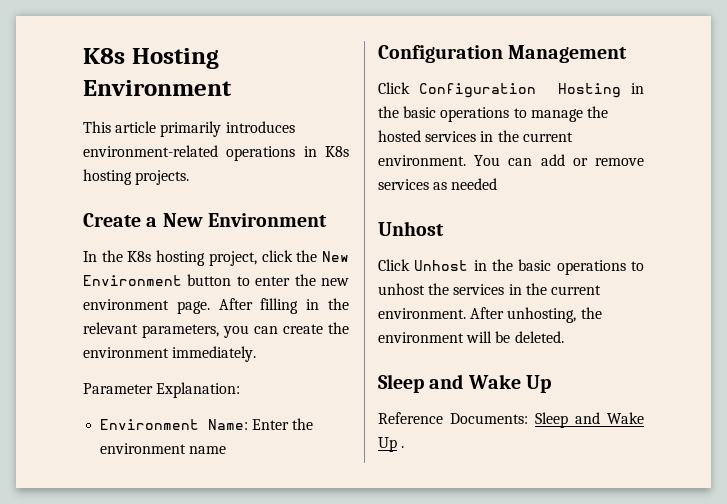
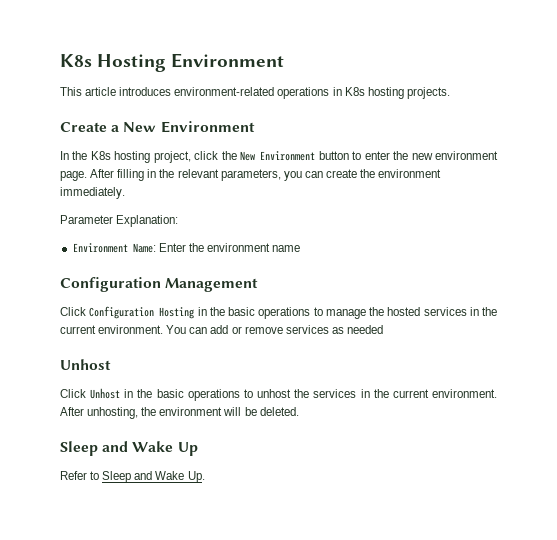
- This article primarily introduces environment-related operations in K8s hosting projects.
+ This article introduces environment-related operations in K8s hosting projects.
- Reference Documents: Sleep and Wake Up .
+ Refer to Sleep and Wake Up.

